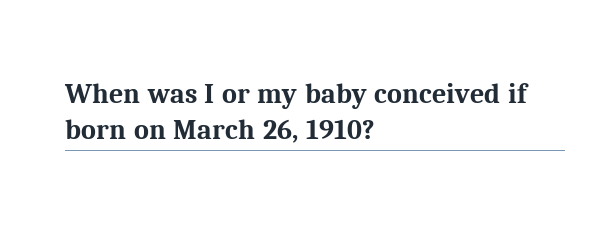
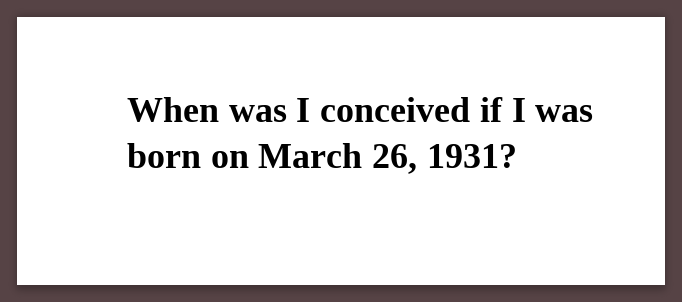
- When was I or my baby conceived if born on March 26, 1910?
+ When was I conceived if I was born on March 26, 1931?

